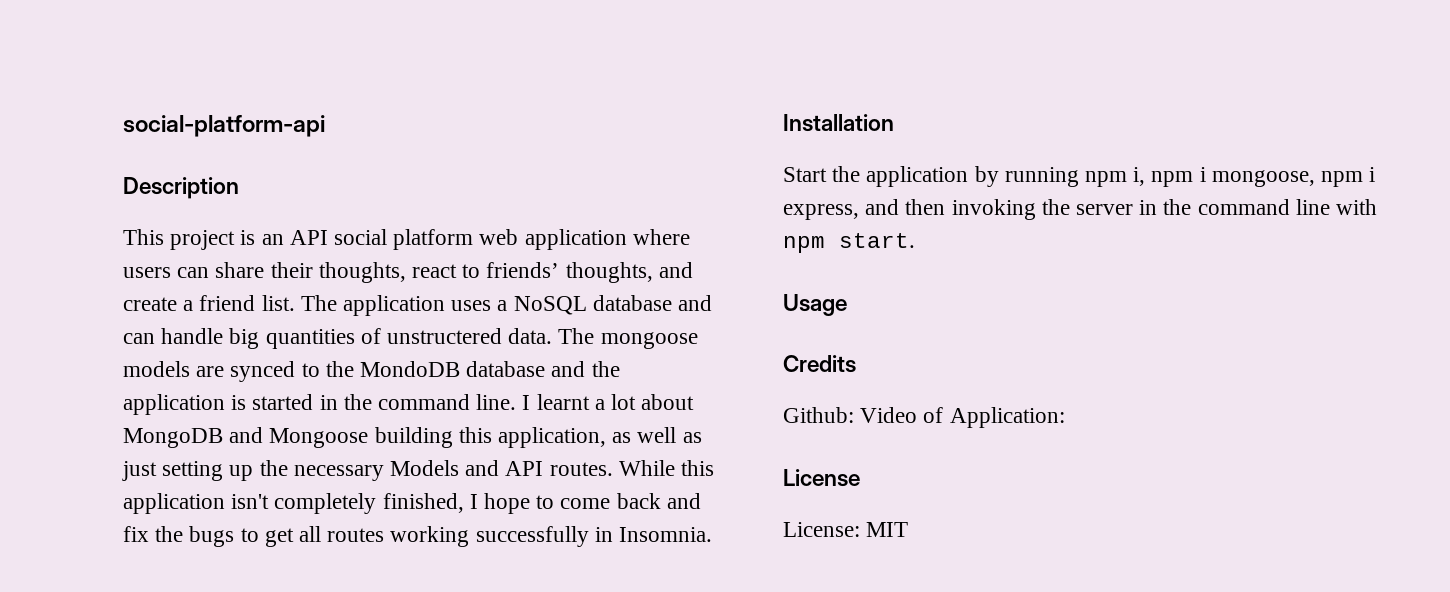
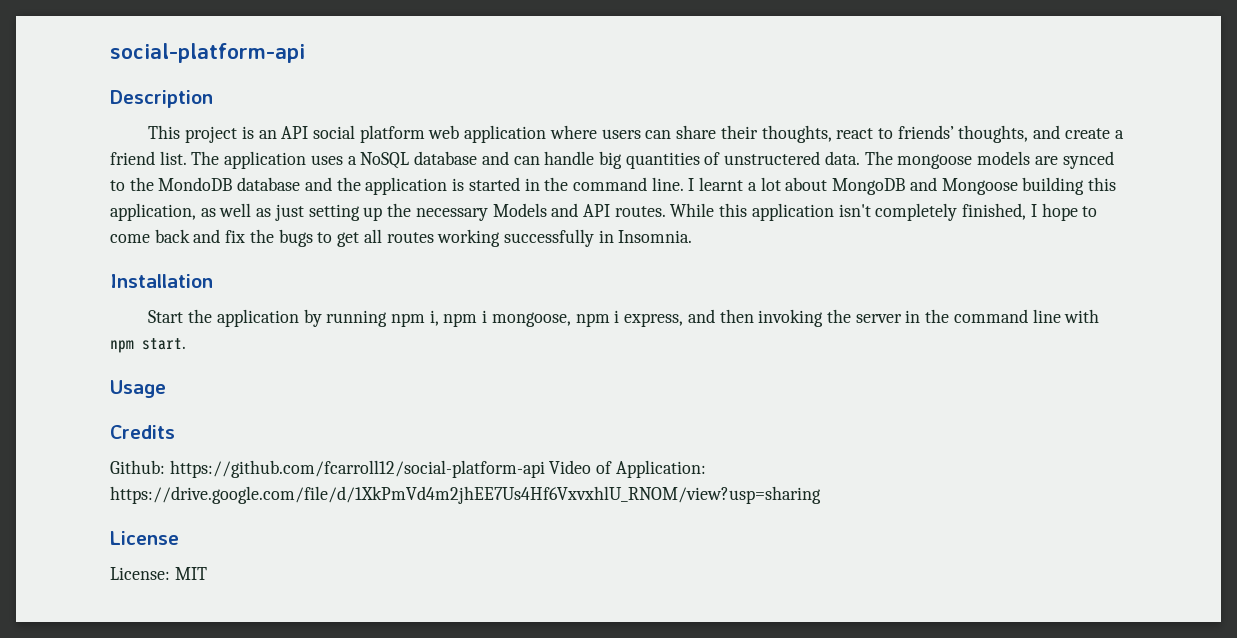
- Github: Video of Application:
+ Github: https://github.com/fcarroll12/social-platform-api Video of Application: https://drive.google.com/file/d/1XkPmVd4m2jhEE7Us4Hf6VxvxhlU_RNOM/view?usp=sharing

